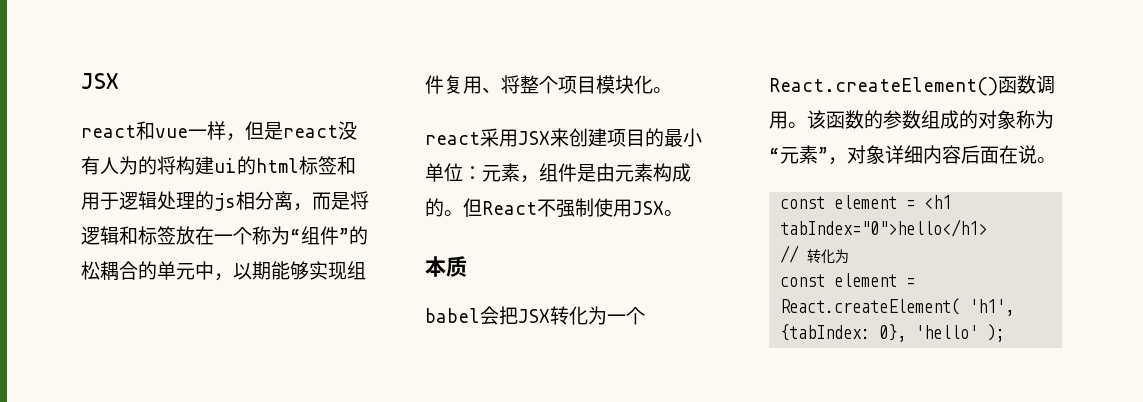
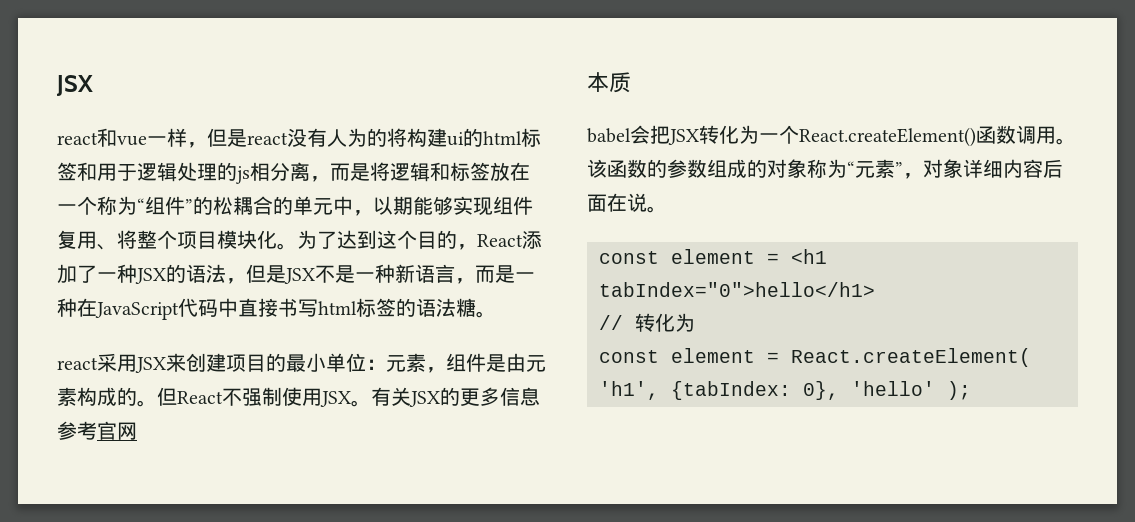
+ 为了达到这个目的，React添加了一种JSX的语法，但是JSX不是一种新语言，而是一种在JavaScript代码中直接书写html标签的语法糖。
+ 有关JSX的更多信息参考官网

